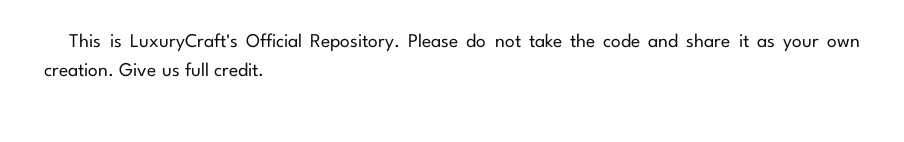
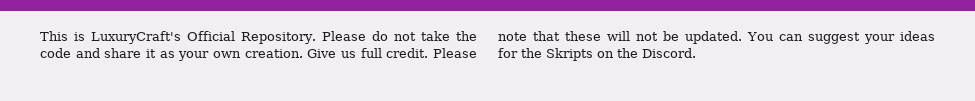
+ Please note that these will not be updated. You can suggest your ideas for the Skripts on the Discord.

